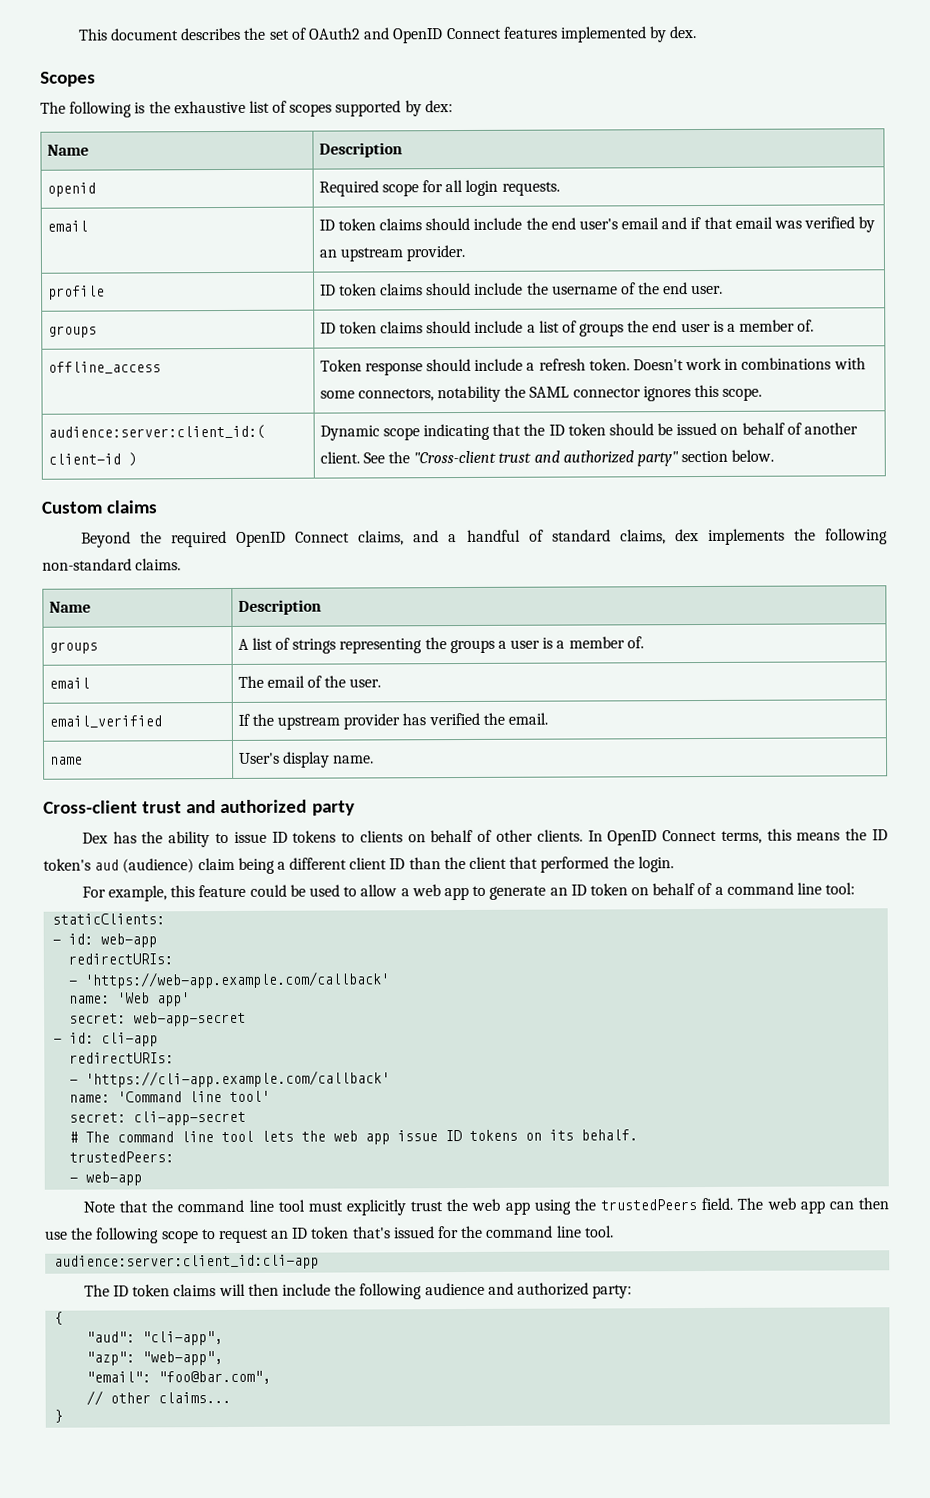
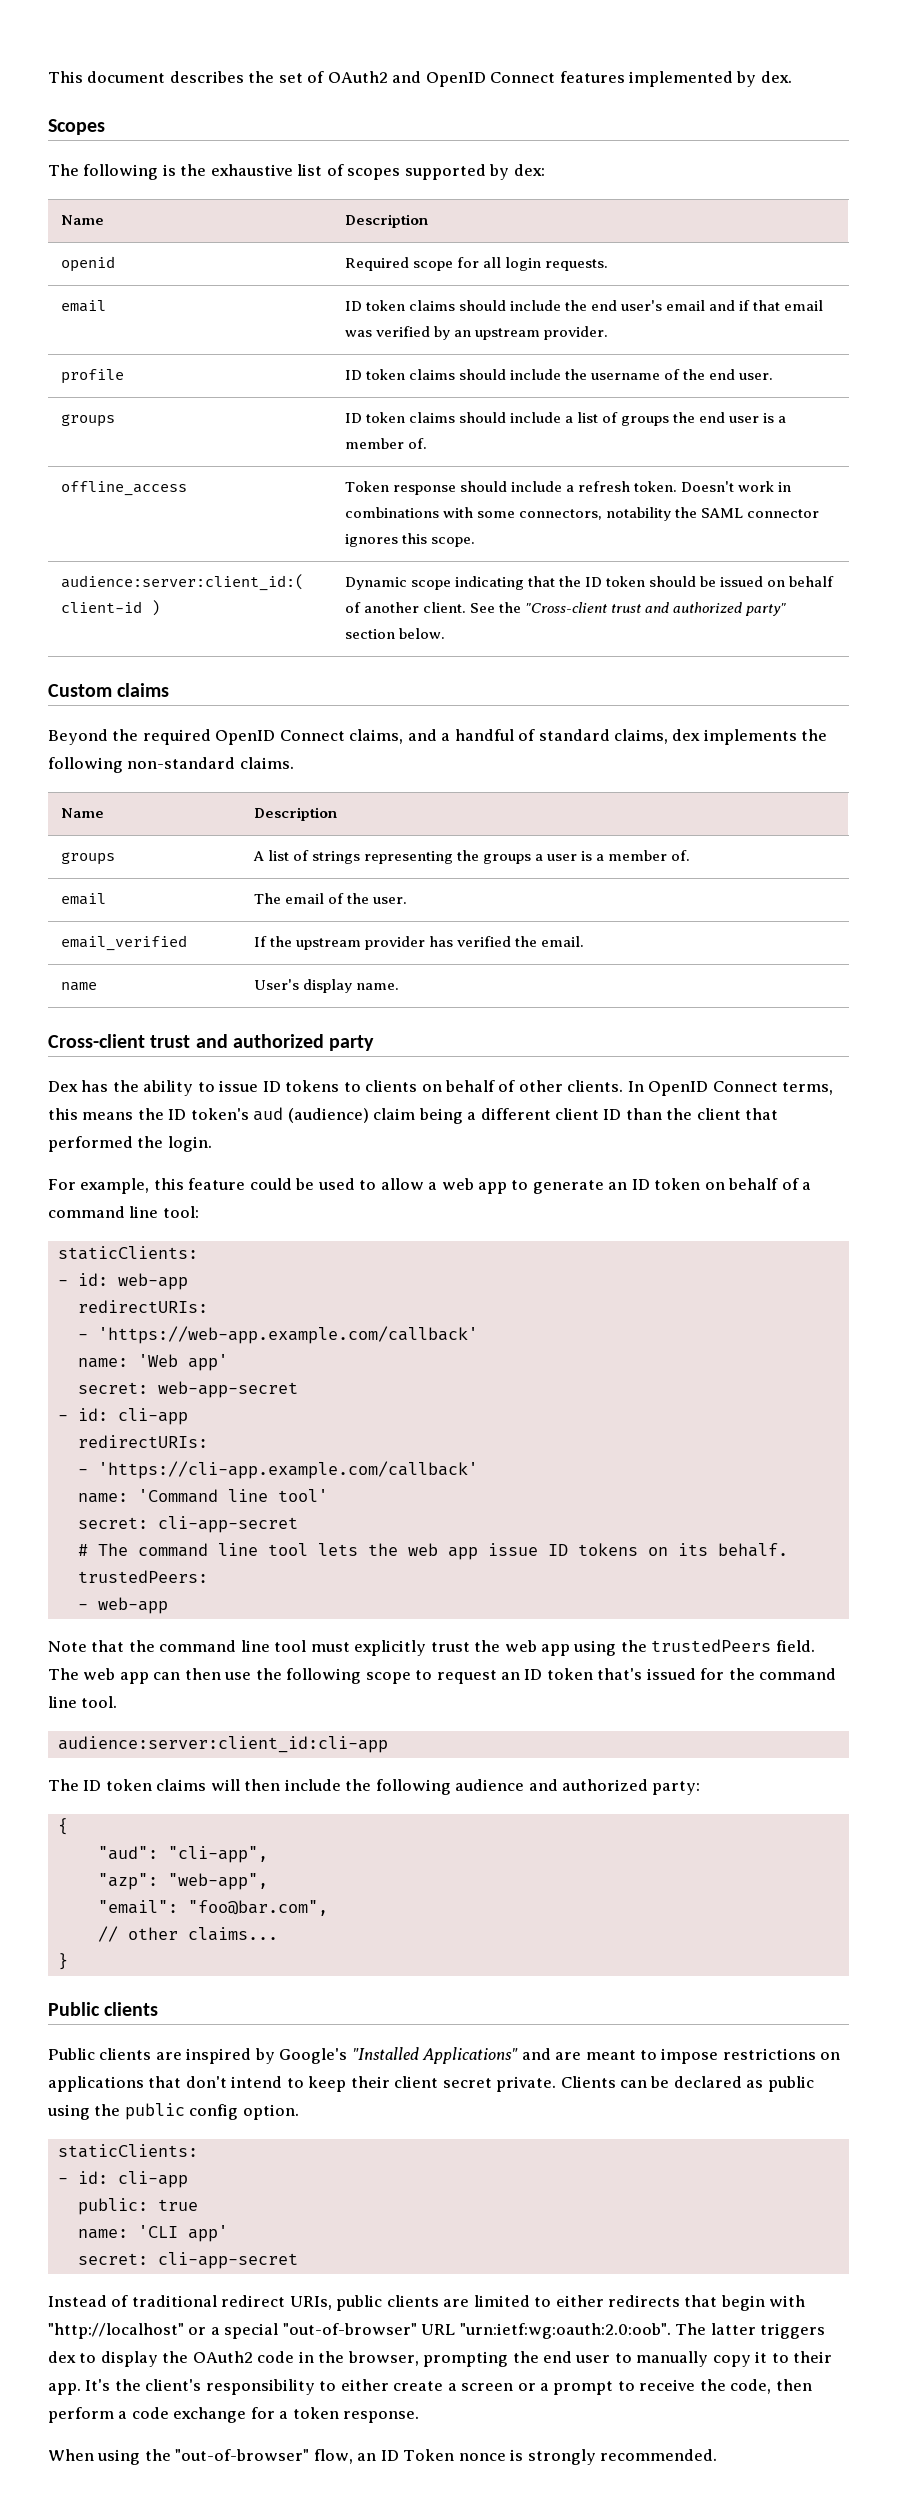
  }
+ Public clients
+ Public clients are inspired by Google's "Installed Applications" and are meant to impose restrictions on applications that don't intend to keep their client secret private. Clients can be declared as public using the public config option.
+ staticClients:
+ - id: cli-app
+ public: true
+ name: 'CLI app'
+ secret: cli-app-secret
+ Instead of traditional redirect URIs, public clients are limited to either redirects that begin with "http://localhost" or a special "out-of-browser" URL "urn:ietf:wg:oauth:2.0:oob". The latter triggers dex to display the OAuth2 code in the browser, prompting the end user to manually copy it to their app. It's the client's responsibility to either create a screen or a prompt to receive the code, then perform a code exchange for a token response.
+ When using the "out-of-browser" flow, an ID Token nonce is strongly recommended.

